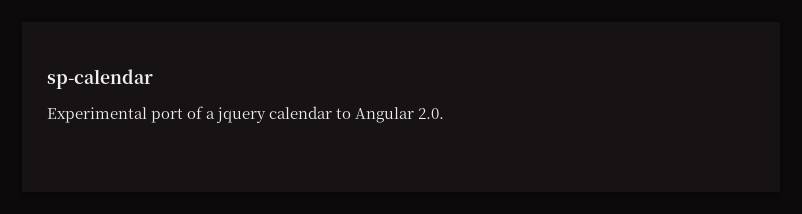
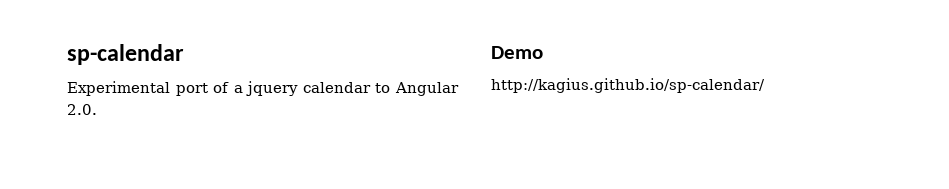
+ Demo
+ http://kagius.github.io/sp-calendar/

